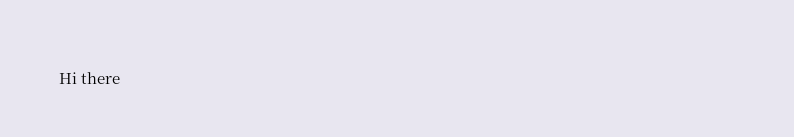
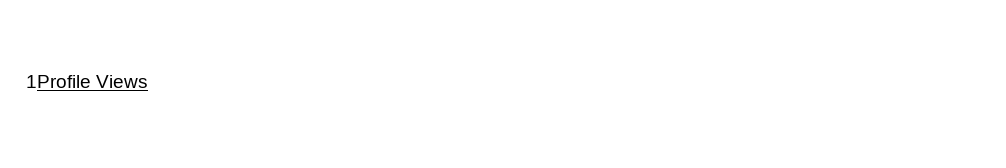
- Hi there
+ 1Profile Views

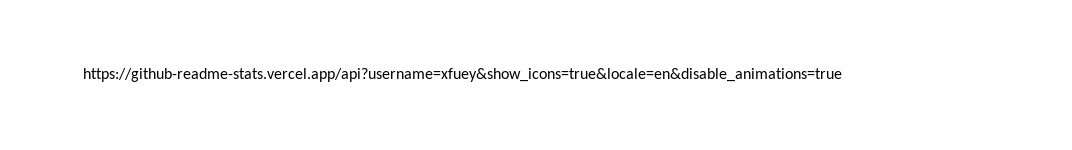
- 1Profile Views
+ https://github-readme-stats.vercel.app/api?username=xfuey&show_icons=true&locale=en&disable_animations=true

